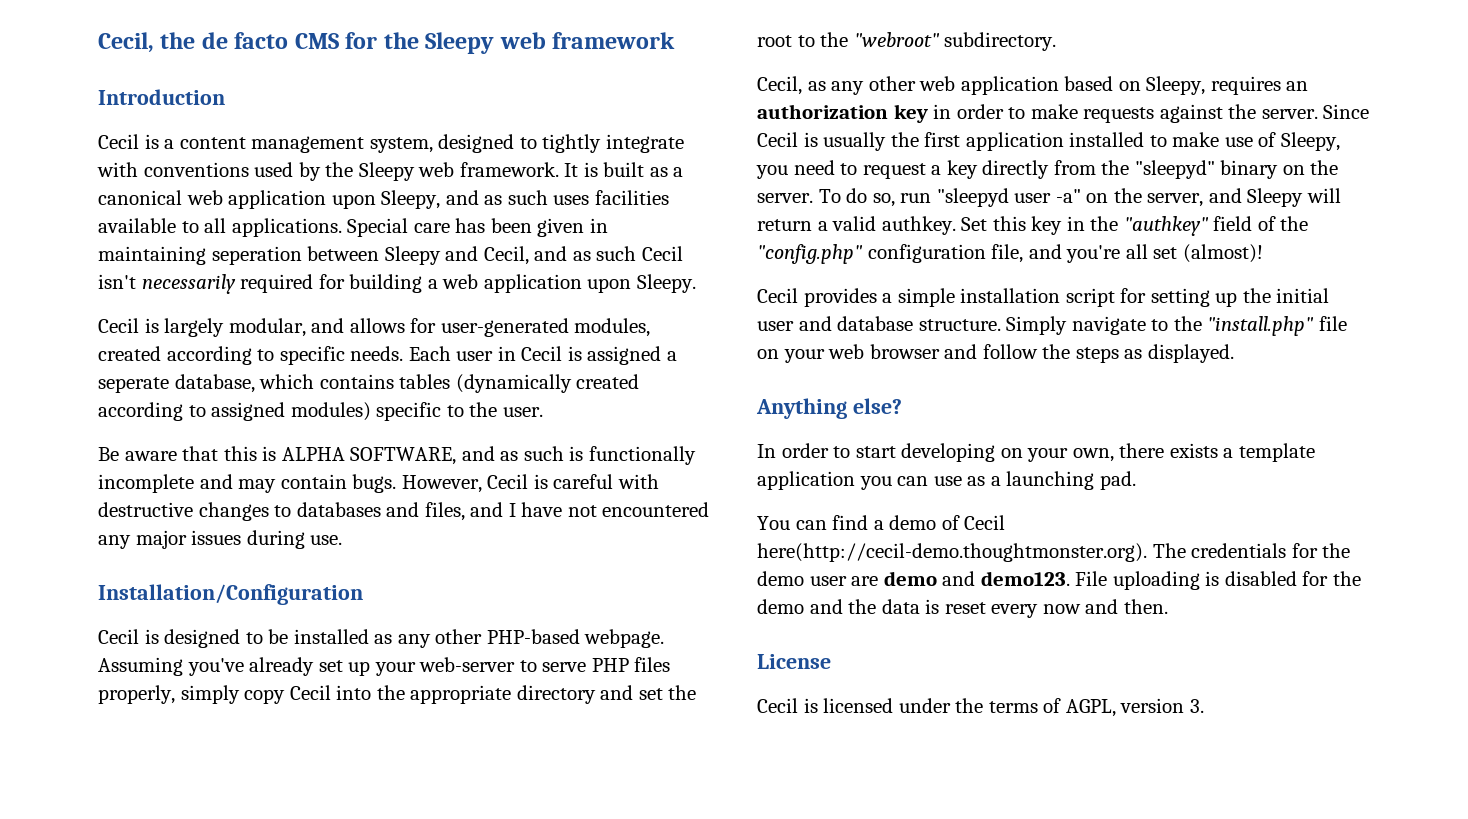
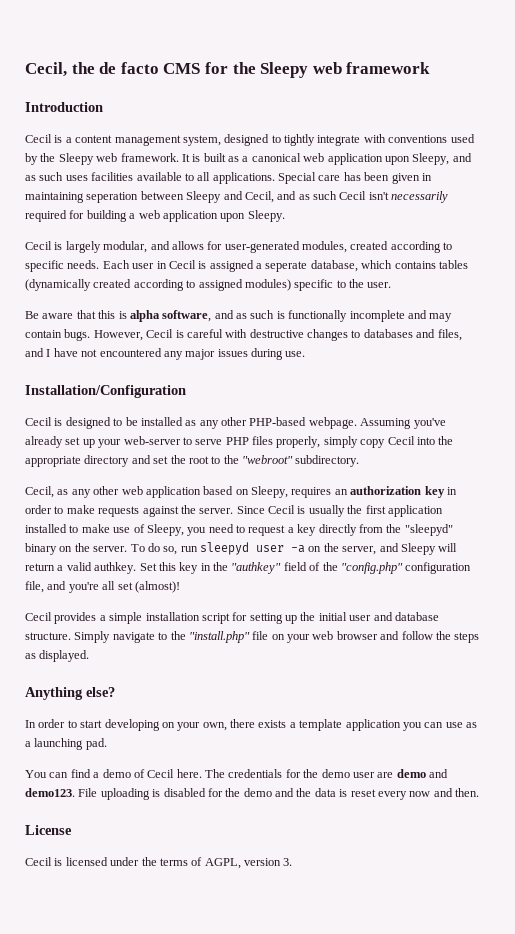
- Be aware that this is ALPHA SOFTWARE, and as such is functionally incomplete and may contain bugs.
+ Be aware that this is alpha software, and as such is functionally incomplete and may contain bugs.
- To do so, run "sleepyd user -a" on the server, and Sleepy will return a valid authkey.
+ To do so, run sleepyd user -a on the server, and Sleepy will return a valid authkey.
- You can find a demo of Cecil here(http://cecil-demo.thoughtmonster.org). The credentials for the demo user are demo and demo123.
+ You can find a demo of Cecil here. The credentials for the demo user are demo and demo123.

